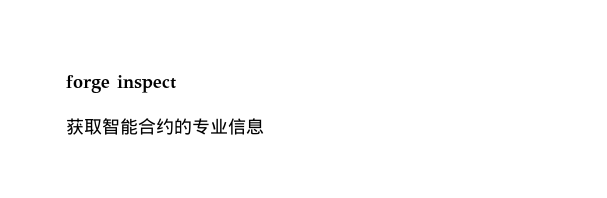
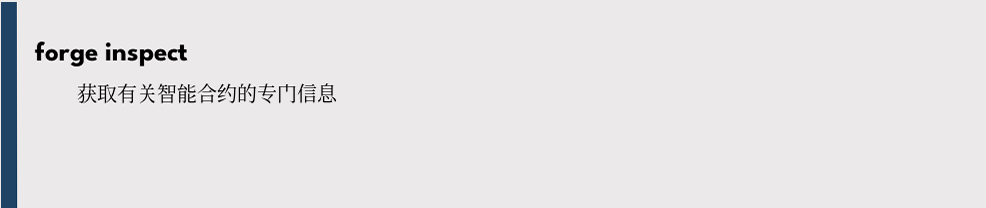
- 获取智能合约的专业信息
+ 获取有关智能合约的专门信息

